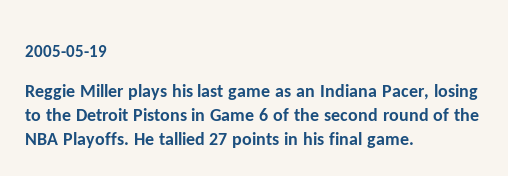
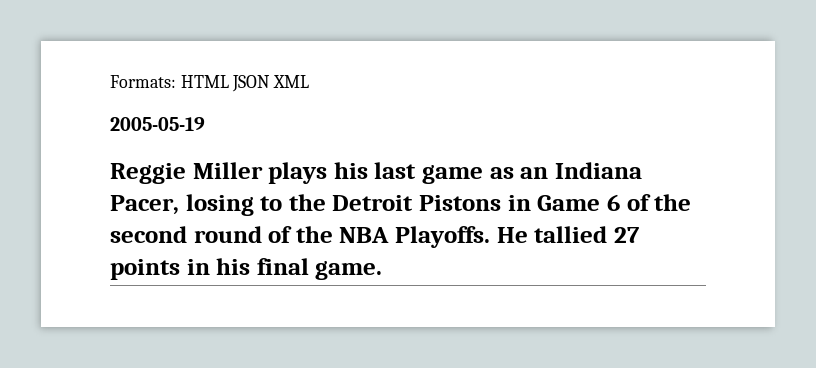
+ Formats: HTML JSON XML

